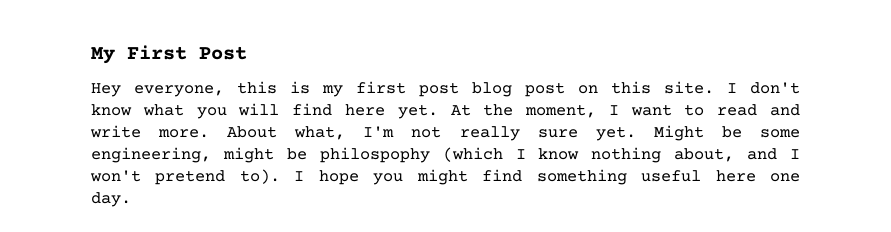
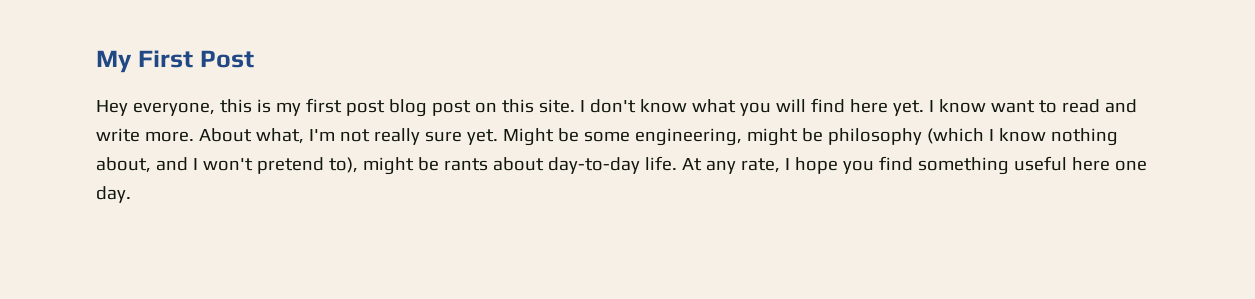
- At the moment, I want to read and write more.
+ I know want to read and write more.
- Might be some engineering, might be philospophy (which I know nothing about, and I won't pretend to). I hope you might find something useful here one day.
+ Might be some engineering, might be philosophy (which I know nothing about, and I won't pretend to), might be rants about day-to-day life. At any rate, I hope you find something useful here one day.

